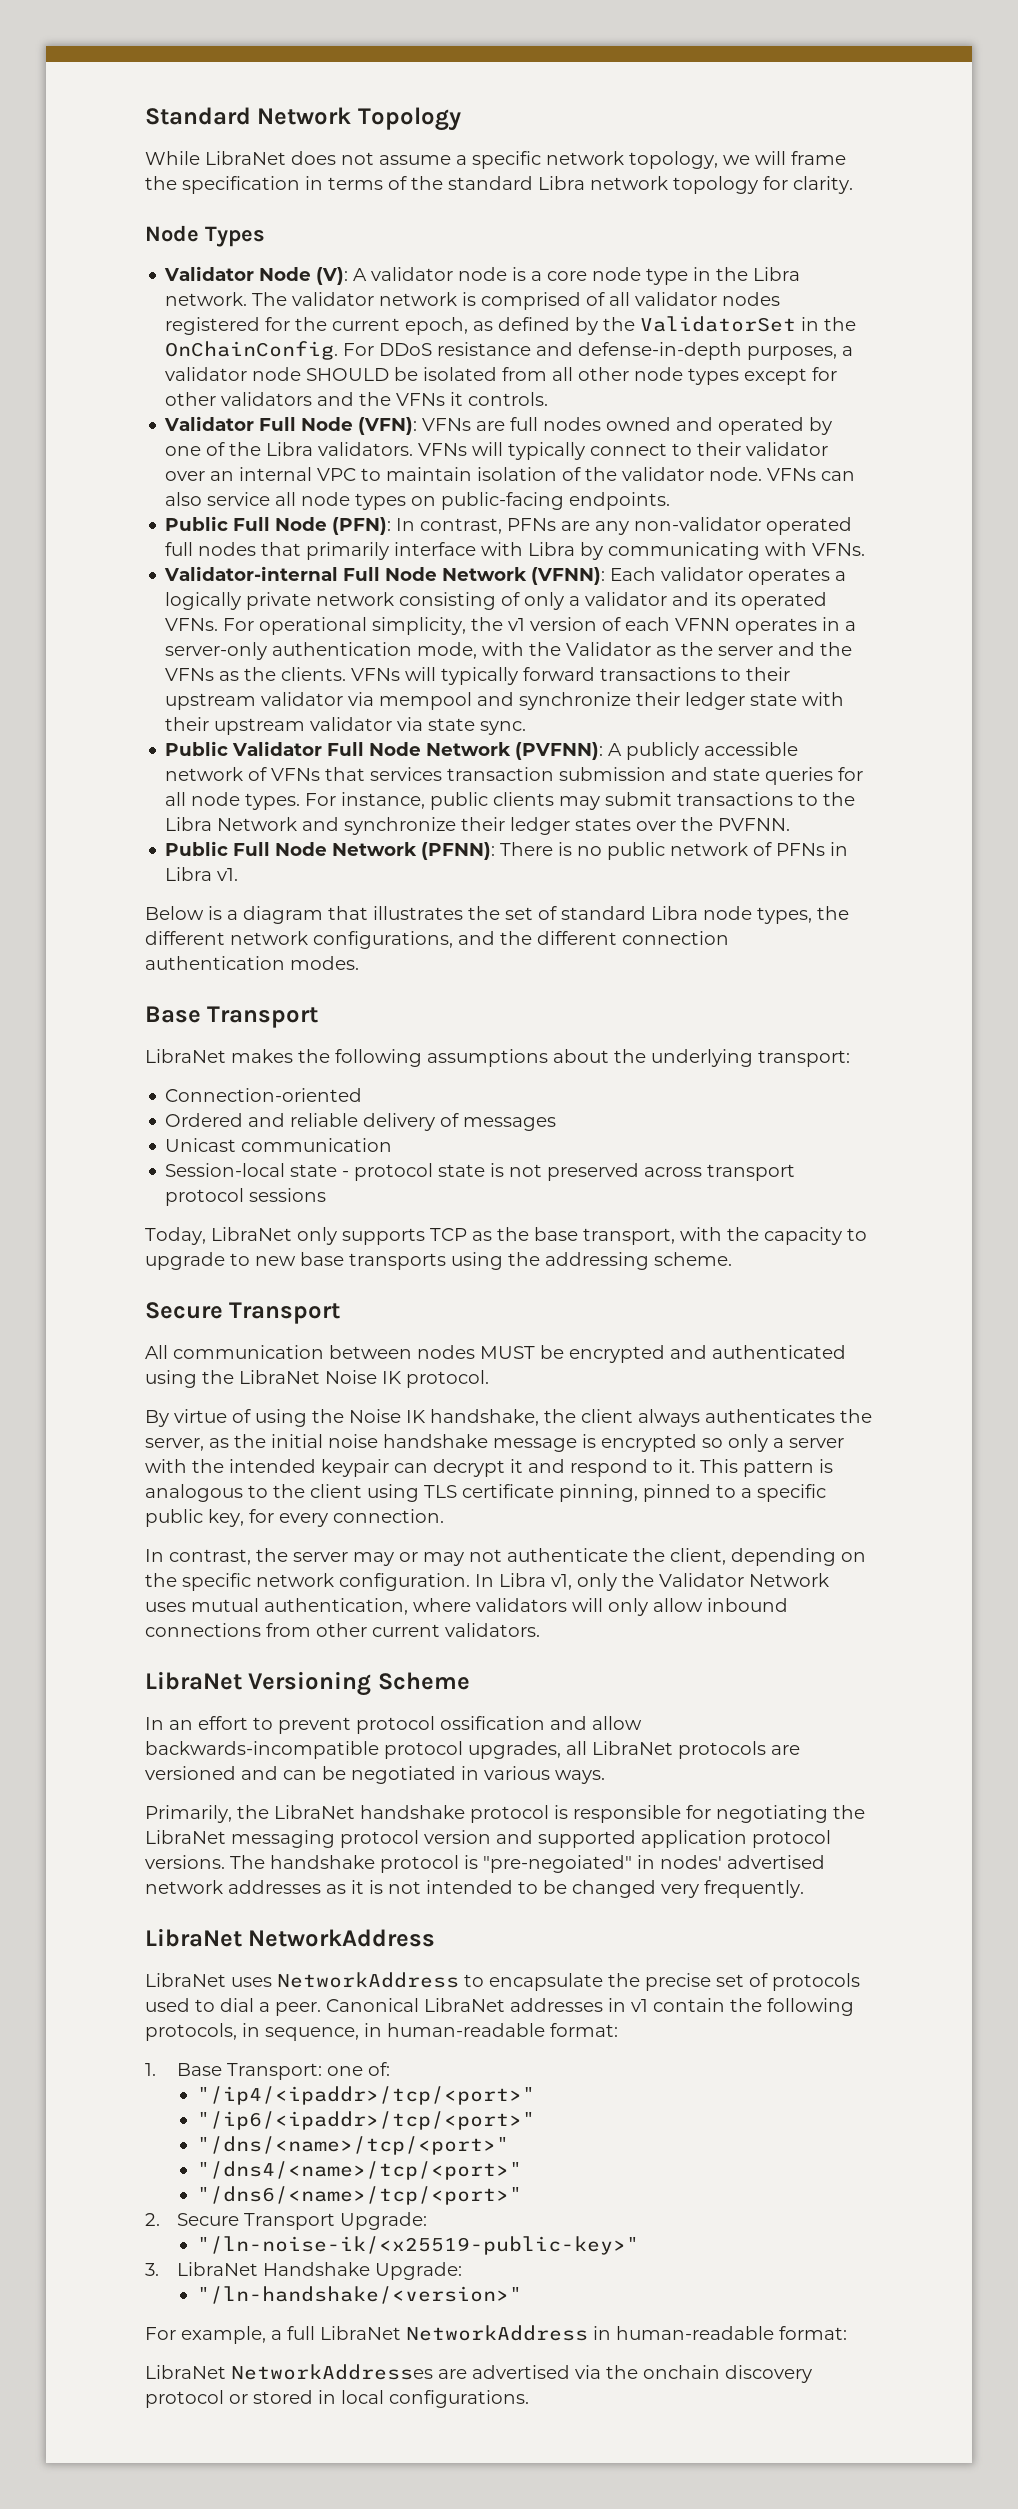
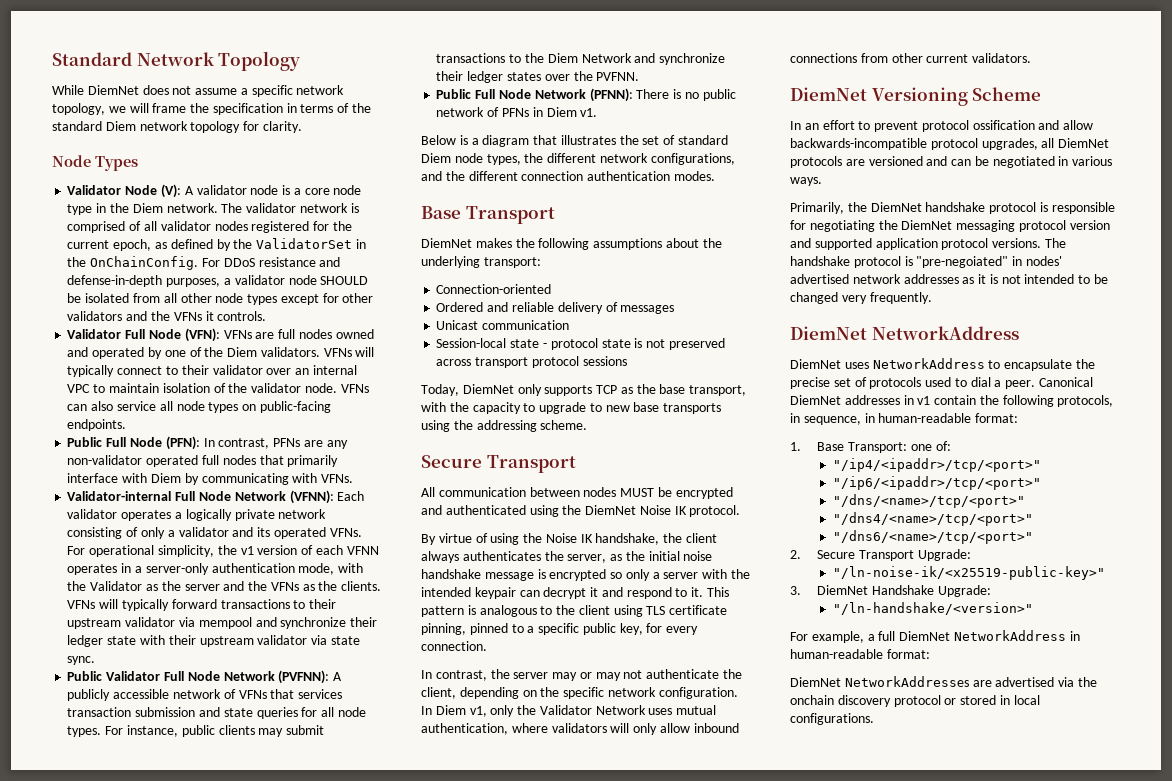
- While LibraNet does not assume a specific network topology, we will frame the specification in terms of the standard Libra network topology for clarity.
+ While DiemNet does not assume a specific network topology, we will frame the specification in terms of the standard Diem network topology for clarity.
- Validator Node (V): A validator node is a core node type in the Libra network.
+ Validator Node (V): A validator node is a core node type in the Diem network.
- Validator Full Node (VFN): VFNs are full nodes owned and operated by one of the Libra validators.
+ Validator Full Node (VFN): VFNs are full nodes owned and operated by one of the Diem validators.
- Public Full Node (PFN): In contrast, PFNs are any non-validator operated full nodes that primarily interface with Libra by communicating with VFNs.
+ Public Full Node (PFN): In contrast, PFNs are any non-validator operated full nodes that primarily interface with Diem by communicating with VFNs.
- For instance, public clients may submit transactions to the Libra Network and synchronize their ledger states over the PVFNN.
+ For instance, public clients may submit transactions to the Diem Network and synchronize their ledger states over the PVFNN.
- Public Full Node Network (PFNN): There is no public network of PFNs in Libra v1.
+ Public Full Node Network (PFNN): There is no public network of PFNs in Diem v1.
- Below is a diagram that illustrates the set of standard Libra node types, the different network configurations, and the different connection authentication modes.
+ Below is a diagram that illustrates the set of standard Diem node types, the different network configurations, and the different connection authentication modes.
- LibraNet makes the following assumptions about the underlying transport:
+ DiemNet makes the following assumptions about the underlying transport:
- Today, LibraNet only supports TCP as the base transport, with the capacity to upgrade to new base transports using the addressing scheme.
+ Today, DiemNet only supports TCP as the base transport, with the capacity to upgrade to new base transports using the addressing scheme.
- All communication between nodes MUST be encrypted and authenticated using the LibraNet Noise IK protocol.
+ All communication between nodes MUST be encrypted and authenticated using the DiemNet Noise IK protocol.
- In Libra v1, only the Validator Network uses mutual authentication, where validators will only allow inbound connections from other current validators.
+ In Diem v1, only the Validator Network uses mutual authentication, where validators will only allow inbound connections from other current validators.
- LibraNet Versioning Scheme
+ DiemNet Versioning Scheme
- In an effort to prevent protocol ossification and allow backwards-incompatible protocol upgrades, all LibraNet protocols are versioned and can be negotiated in various ways.
+ In an effort to prevent protocol ossification and allow backwards-incompatible protocol upgrades, all DiemNet protocols are versioned and can be negotiated in various ways.
- Primarily, the LibraNet handshake protocol is responsible for negotiating the LibraNet messaging protocol version and supported application protocol versions.
+ Primarily, the DiemNet handshake protocol is responsible for negotiating the DiemNet messaging protocol version and supported application protocol versions.
  The handshake protocol is "pre-negoiated" in nodes' advertised network addresses as it is not intended to be changed very frequently.
- LibraNet NetworkAddress
+ DiemNet NetworkAddress
- LibraNet uses NetworkAddress to encapsulate the precise set of protocols used to dial a peer.
+ DiemNet uses NetworkAddress to encapsulate the precise set of protocols used to dial a peer.
- Canonical LibraNet addresses in v1 contain the following protocols, in sequence, in human-readable format:
+ Canonical DiemNet addresses in v1 contain the following protocols, in sequence, in human-readable format:
- 3. LibraNet Handshake Upgrade:
+ 3. DiemNet Handshake Upgrade:
- For example, a full LibraNet NetworkAddress in human-readable format:
+ For example, a full DiemNet NetworkAddress in human-readable format:
- LibraNet NetworkAddresses are advertised via the onchain discovery protocol or stored in local configurations.
+ DiemNet NetworkAddresses are advertised via the onchain discovery protocol or stored in local configurations.

